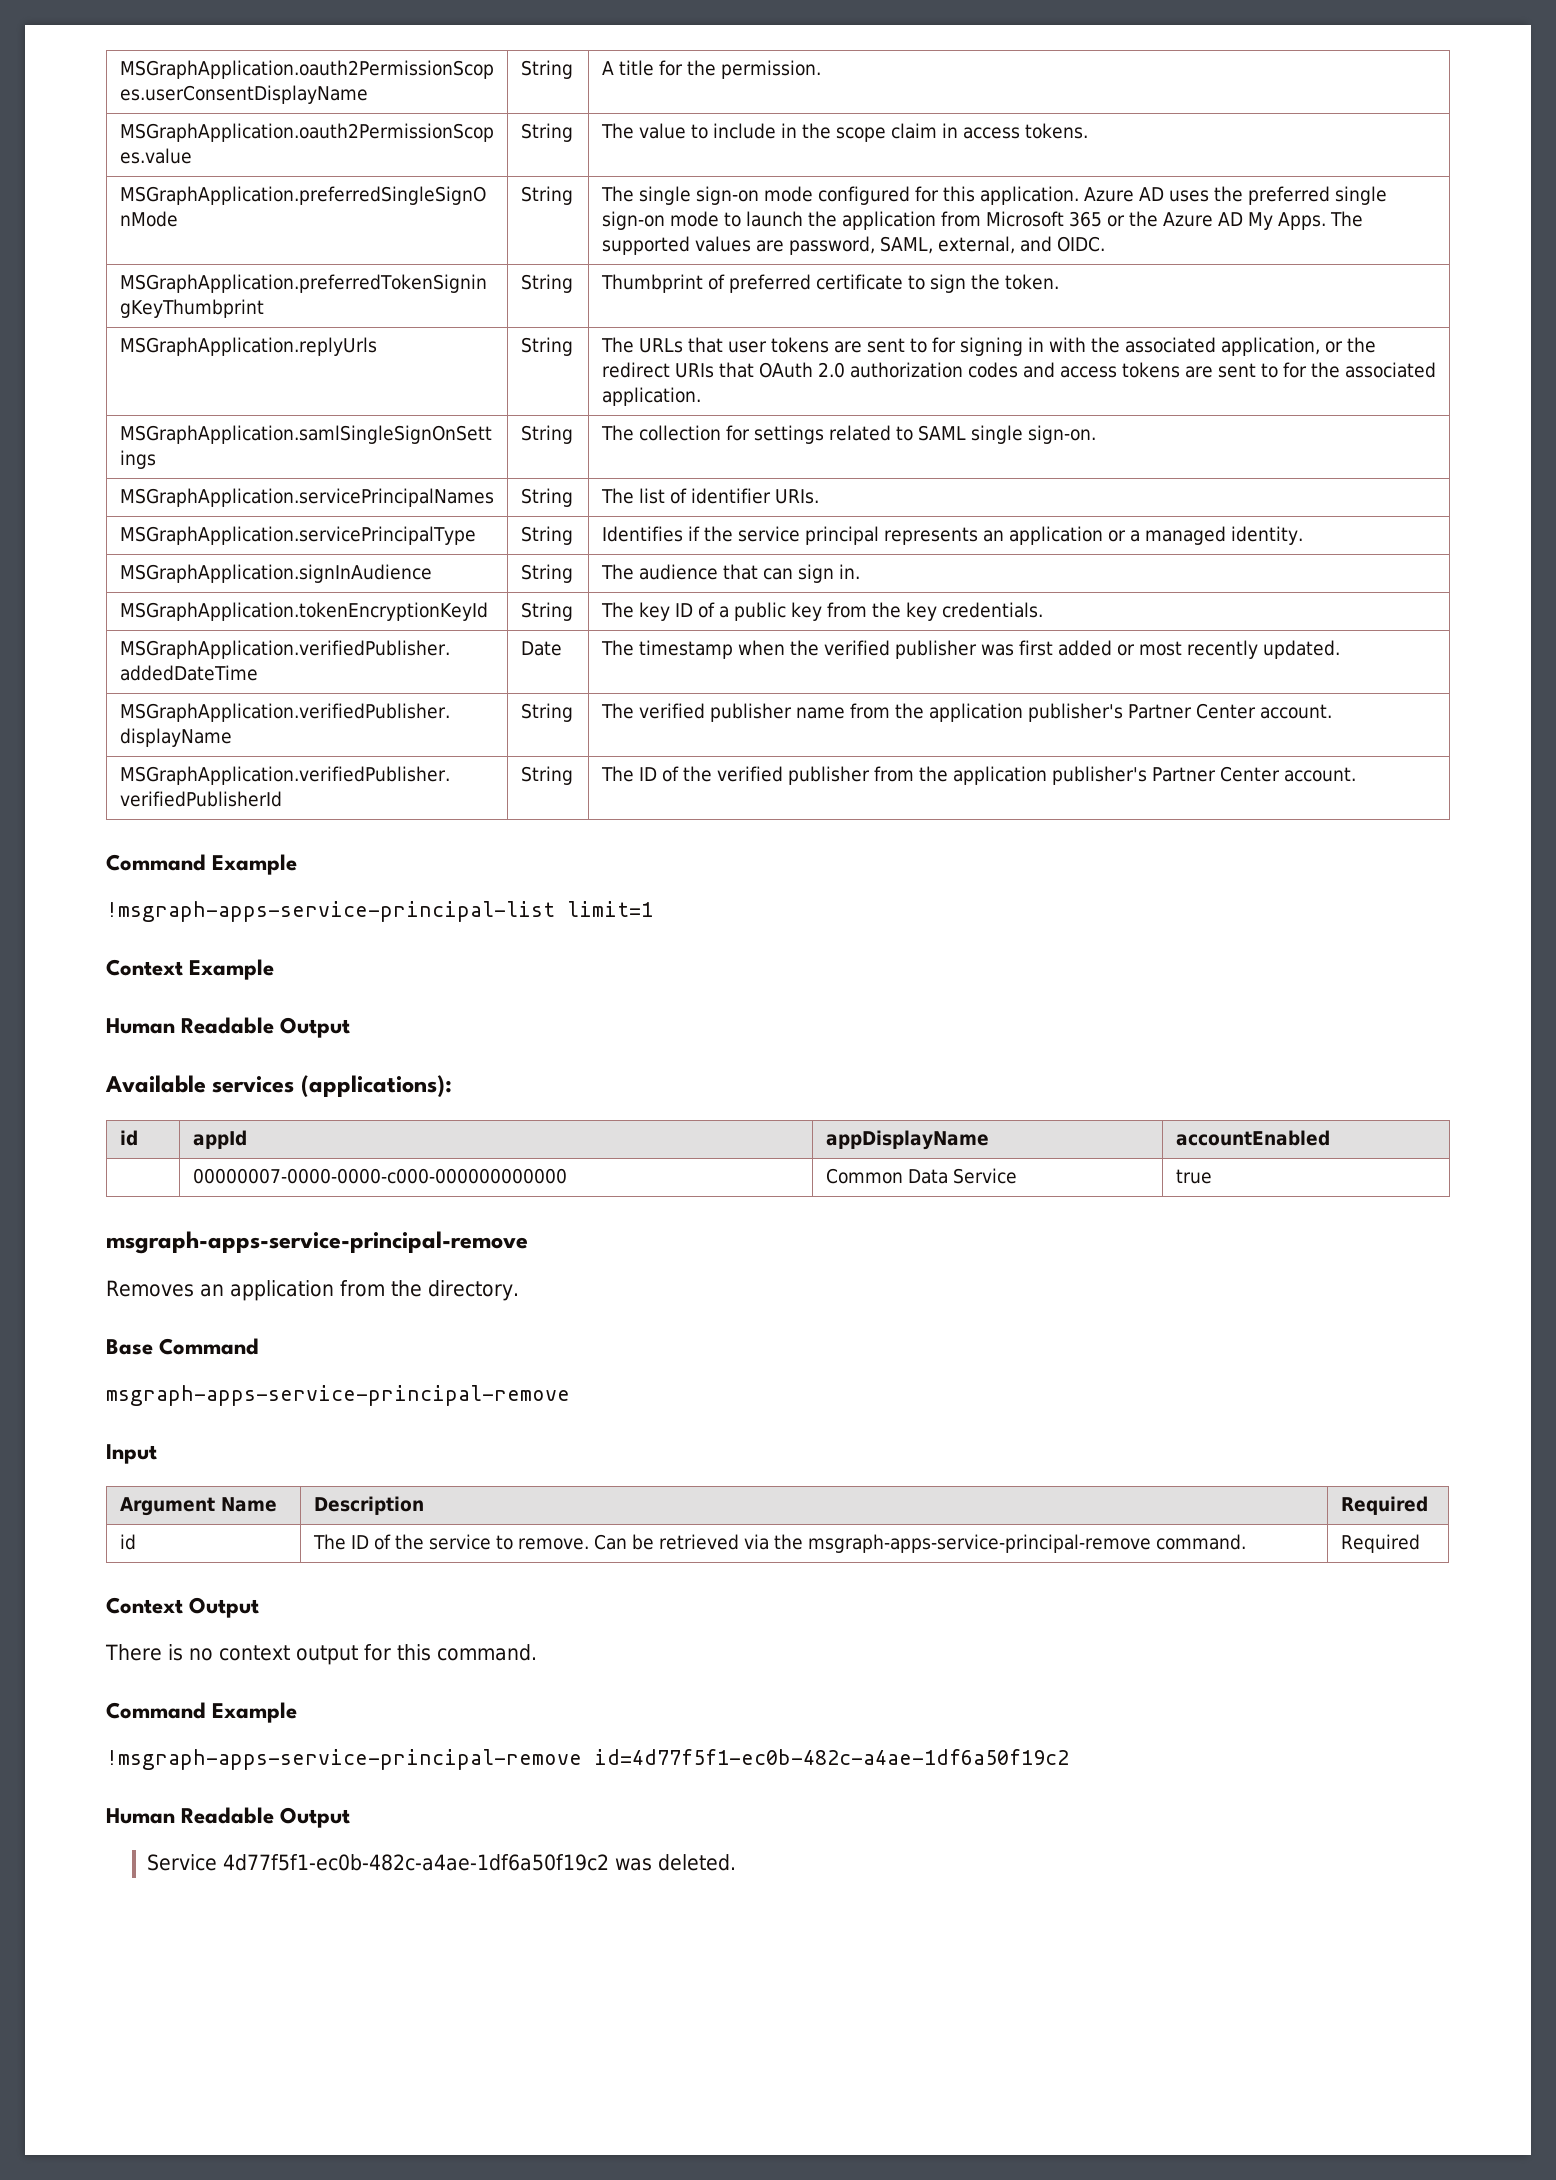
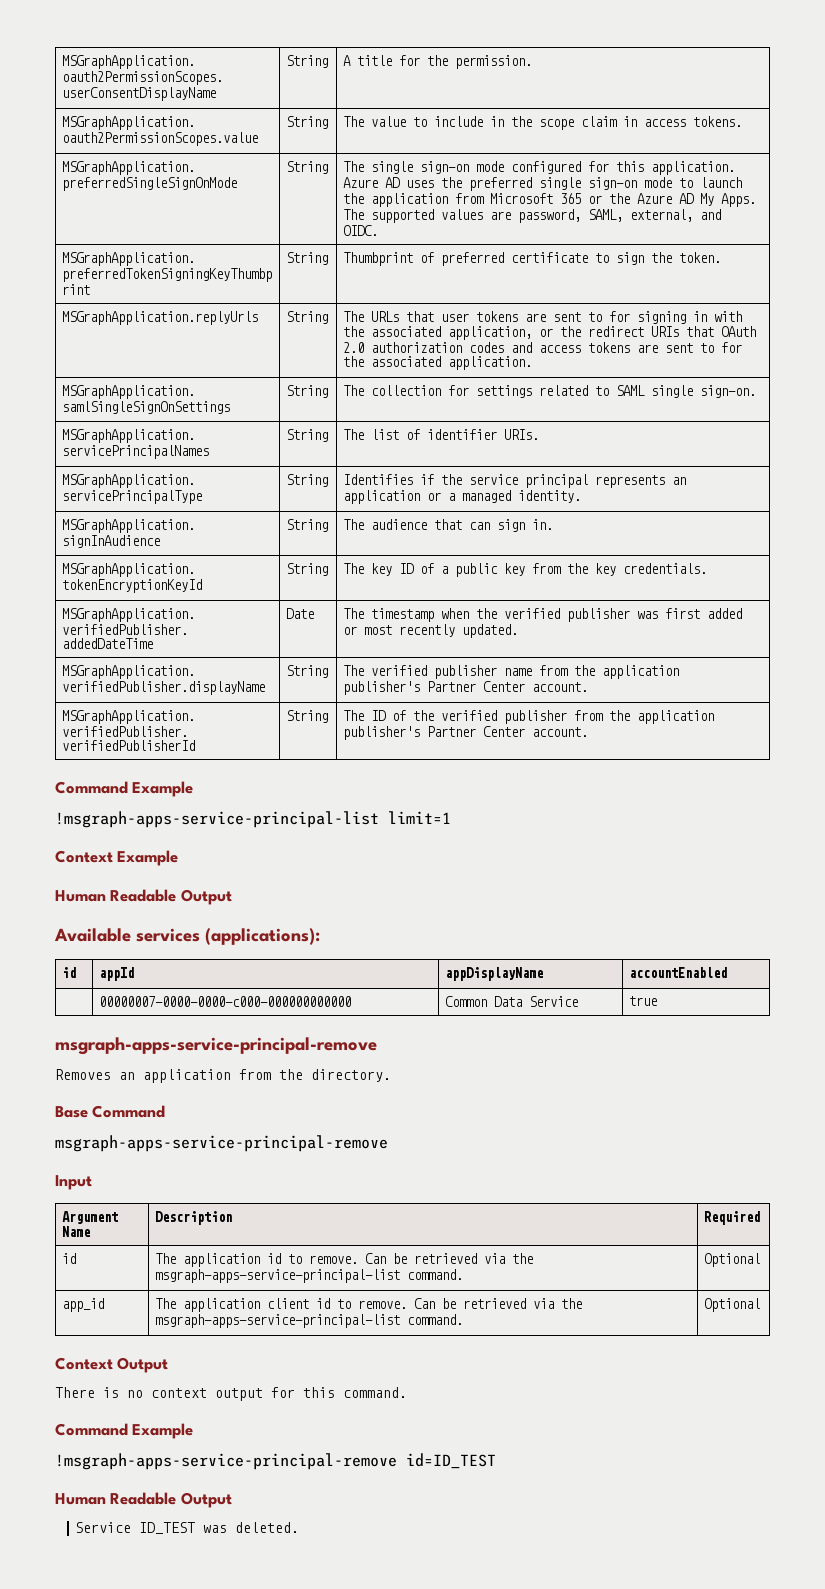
- id | The ID of the service to remove. Can be retrieved via the msgraph-apps-service-principal-remove command. | Required
+ id | The application id to remove. Can be retrieved via the msgraph-apps-service-principal-list command. | Optional
+ app_id | The application client id to remove. Can be retrieved via the msgraph-apps-service-principal-list command. | Optional
- !msgraph-apps-service-principal-remove id=4d77f5f1-ec0b-482c-a4ae-1df6a50f19c2
+ !msgraph-apps-service-principal-remove id=ID_TEST
- Service 4d77f5f1-ec0b-482c-a4ae-1df6a50f19c2 was deleted.
+ Service ID_TEST was deleted.

